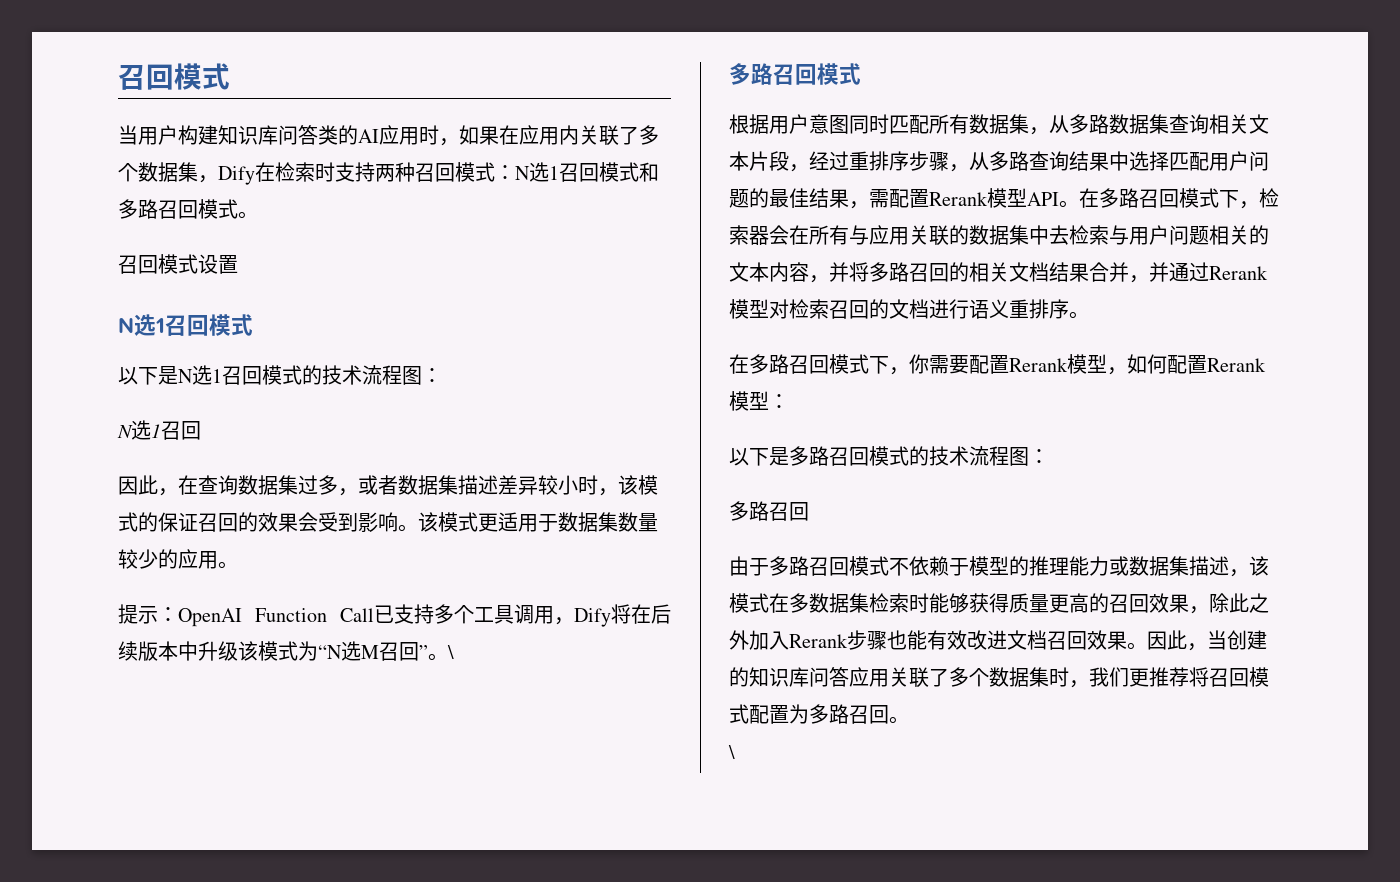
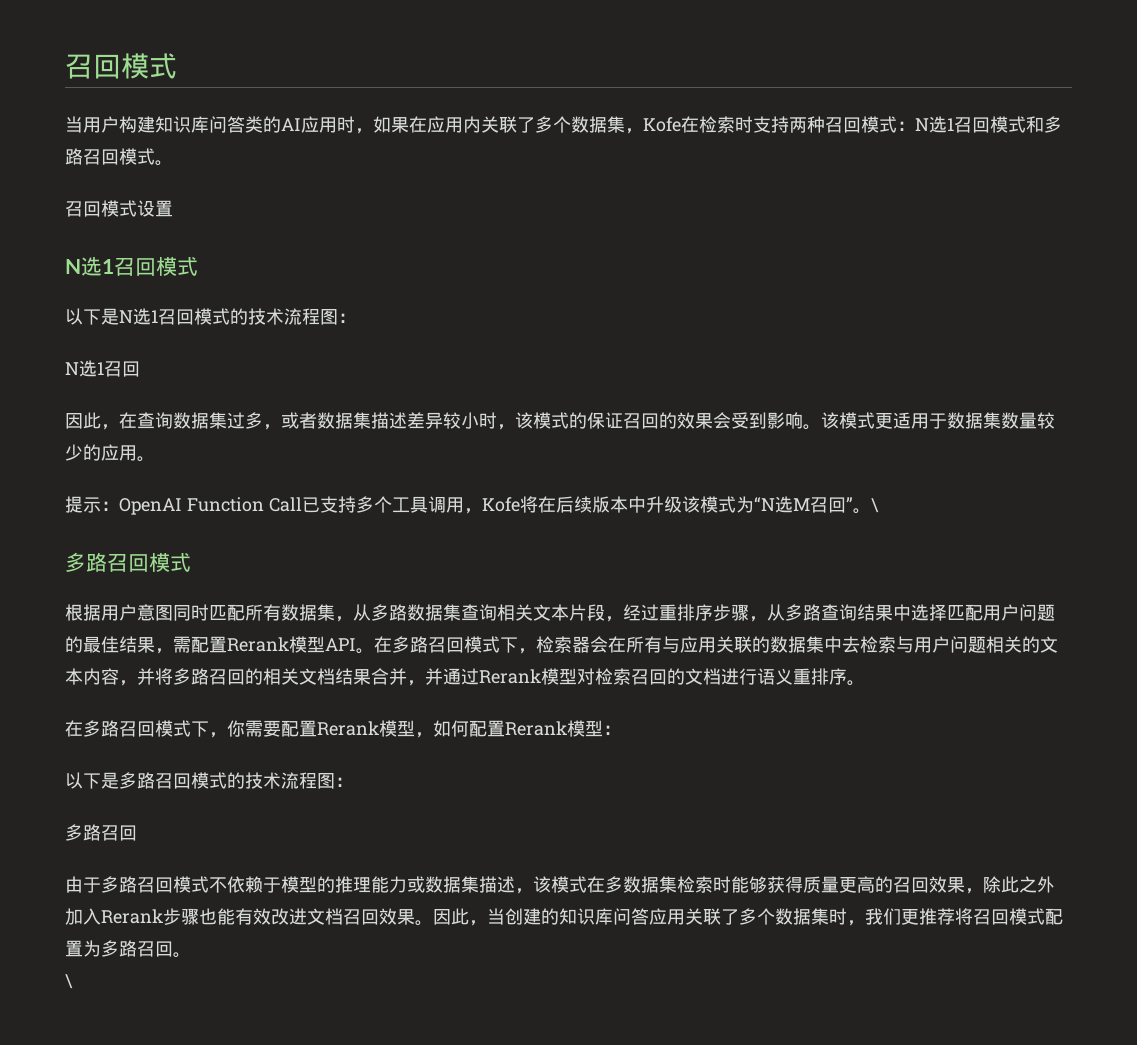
- 当用户构建知识库问答类的AI应用时，如果在应用内关联了多个数据集，Dify在检索时支持两种召回模式：N选1召回模式和多路召回模式。
+ 当用户构建知识库问答类的AI应用时，如果在应用内关联了多个数据集，Kofe在检索时支持两种召回模式：N选1召回模式和多路召回模式。
- 提示：OpenAI Function Call已支持多个工具调用，Dify将在后续版本中升级该模式为“N选M召回”。
+ 提示：OpenAI Function Call已支持多个工具调用，Kofe将在后续版本中升级该模式为“N选M召回”。

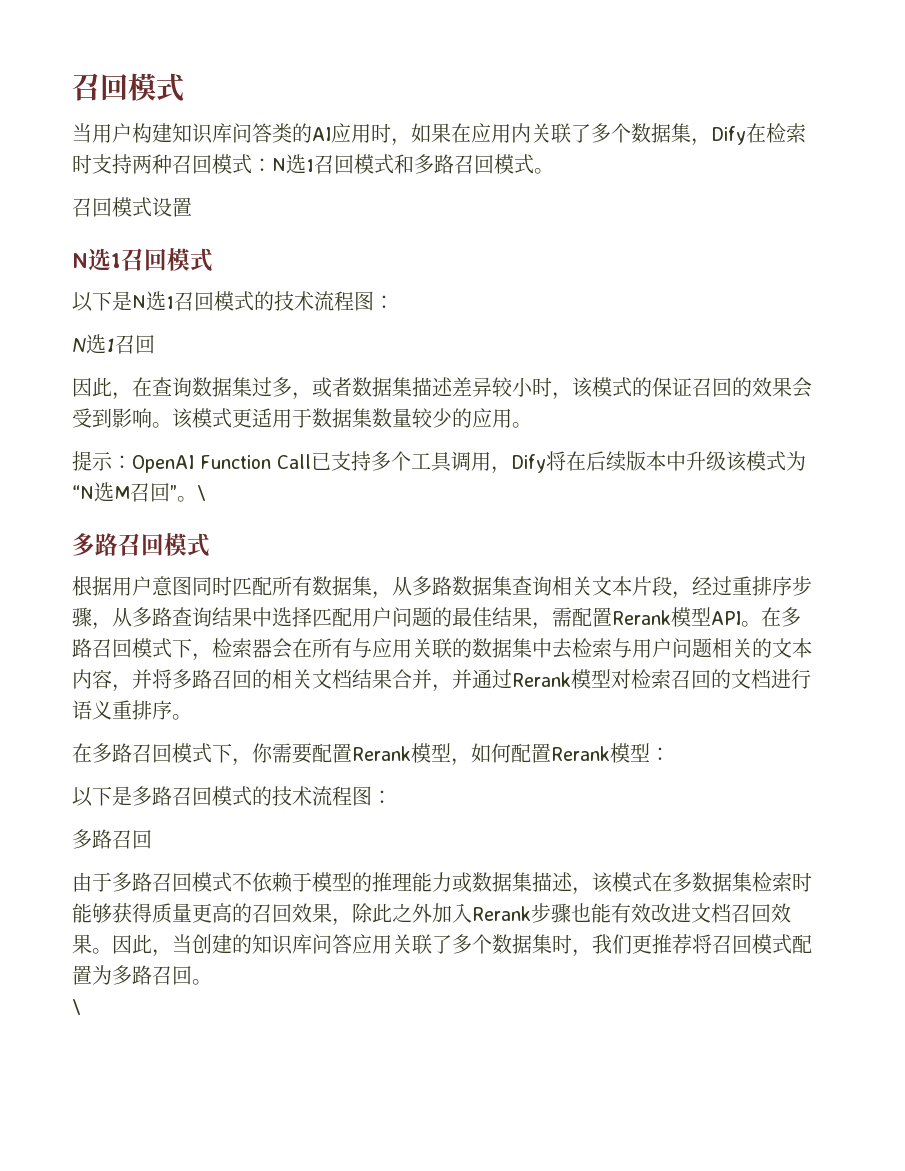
- 当用户构建知识库问答类的AI应用时，如果在应用内关联了多个数据集，Kofe在检索时支持两种召回模式：N选1召回模式和多路召回模式。
+ 当用户构建知识库问答类的AI应用时，如果在应用内关联了多个数据集，Dify在检索时支持两种召回模式：N选1召回模式和多路召回模式。
- 提示：OpenAI Function Call已支持多个工具调用，Kofe将在后续版本中升级该模式为“N选M召回”。
+ 提示：OpenAI Function Call已支持多个工具调用，Dify将在后续版本中升级该模式为“N选M召回”。

